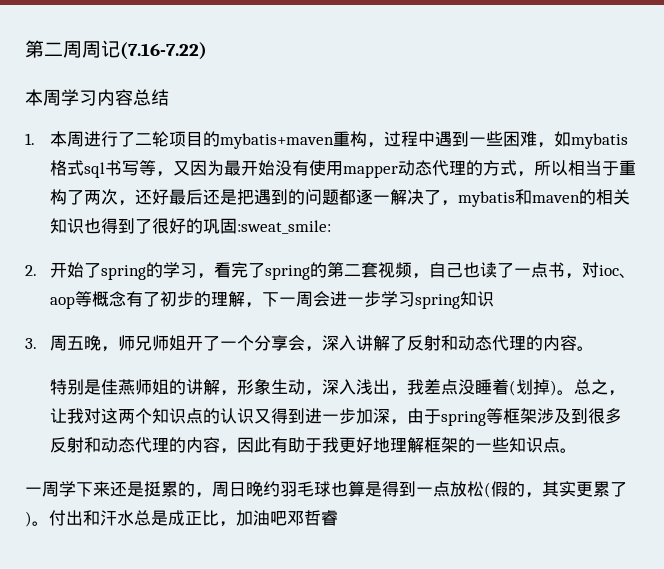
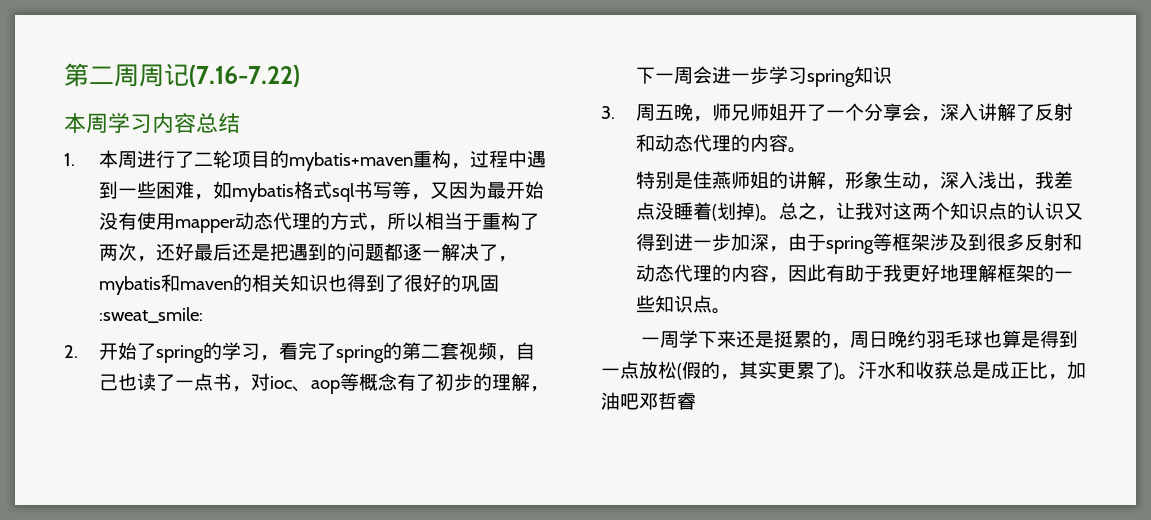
- 付出和汗水总是成正比，加油吧邓哲睿
+ 汗水和收获总是成正比，加油吧邓哲睿

